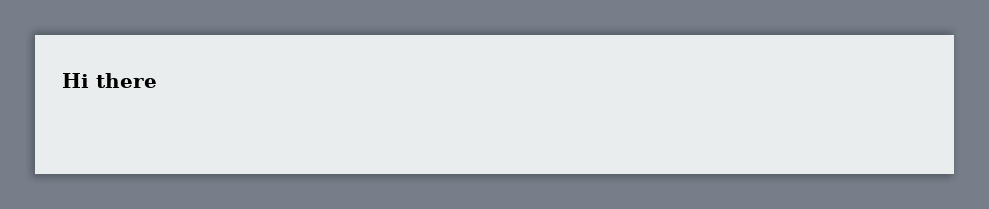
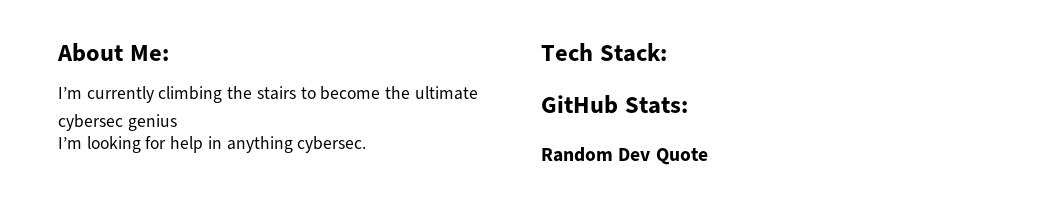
- Hi there
+ About Me:
+ I’m currently climbing the stairs to become the ultimate
+ cybersec genius
+ I’m looking for help in anything cybersec.
+ Tech Stack:
+ GitHub Stats:
+ Random Dev Quote

